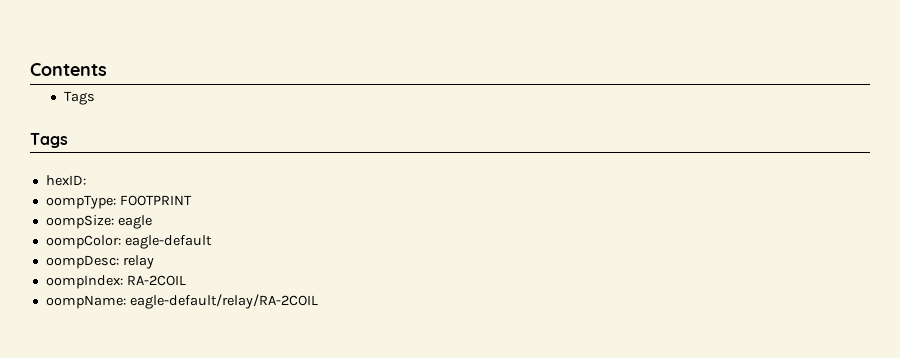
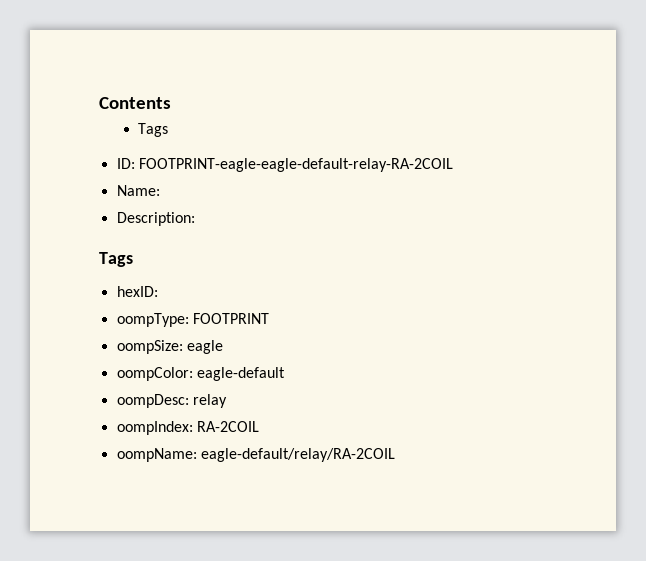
+ ID: FOOTPRINT-eagle-eagle-default-relay-RA-2COIL
+ Name:
+ Description:

